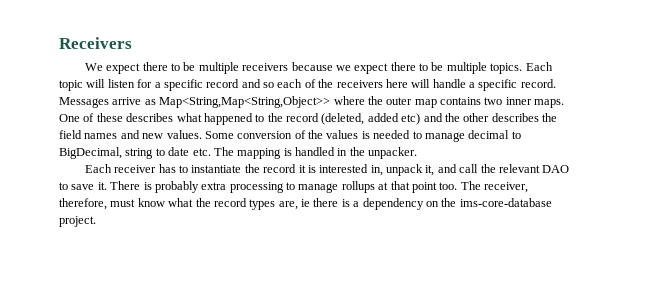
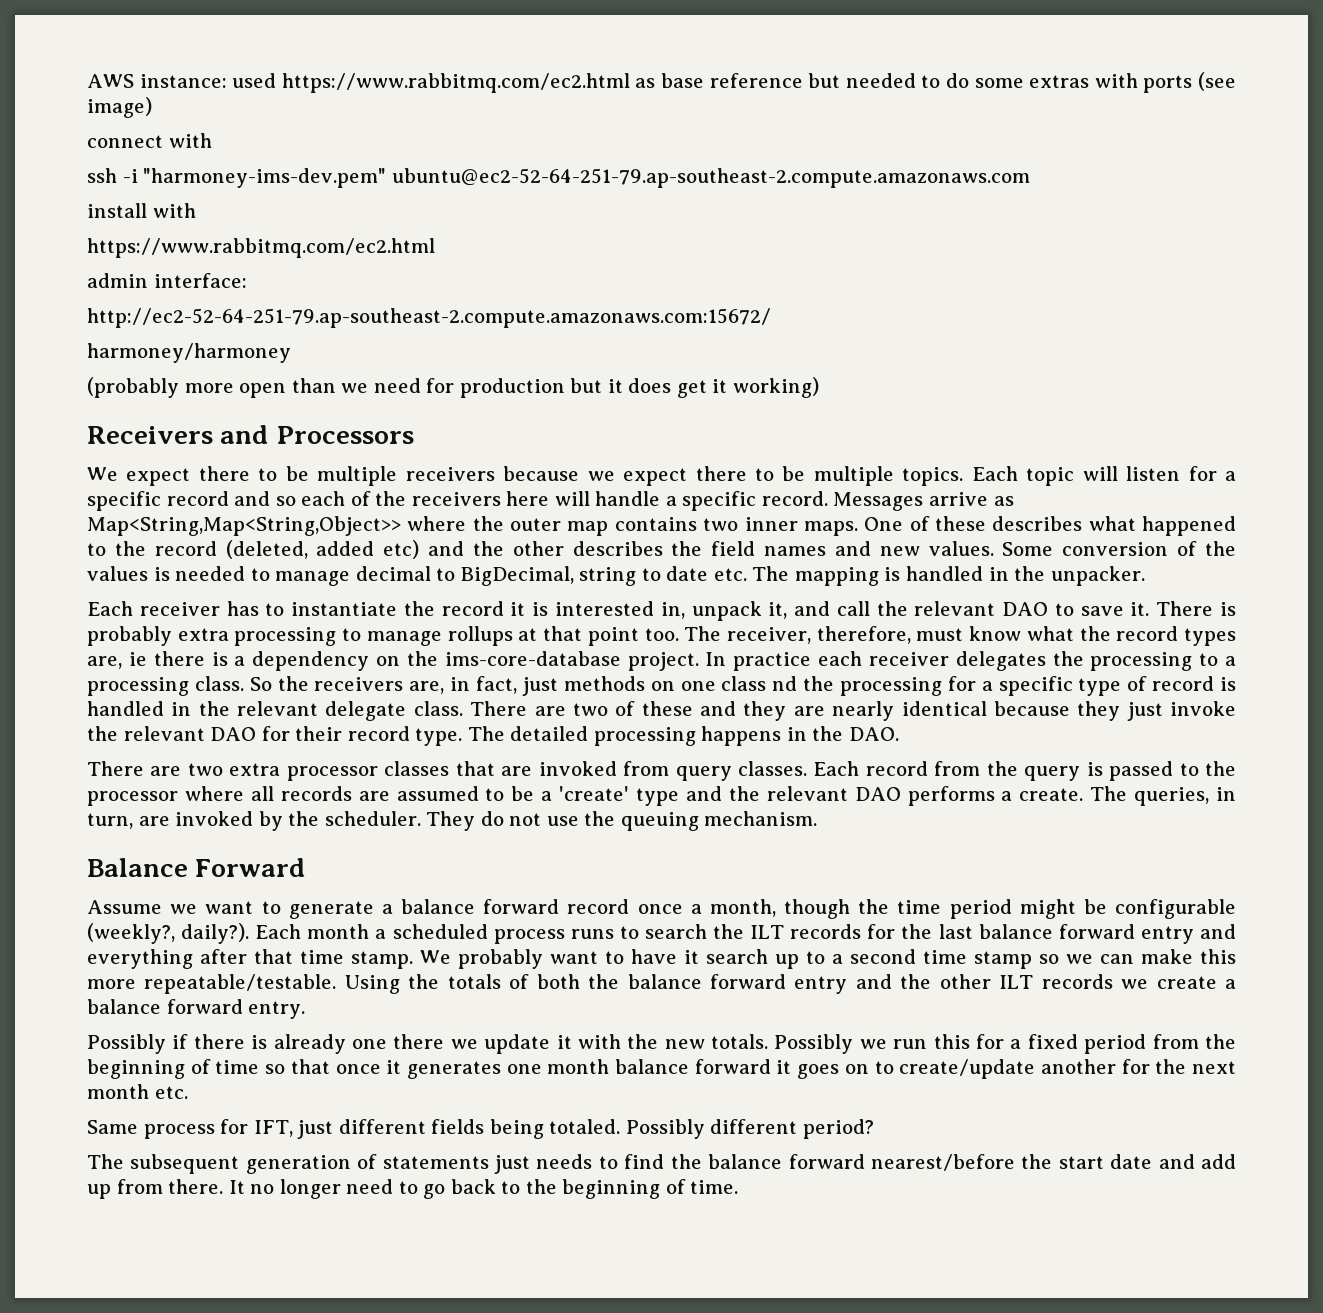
+ AWS instance: used https://www.rabbitmq.com/ec2.html as base reference but needed to do some extras with ports (see image)
+ connect with
+ ssh -i "harmoney-ims-dev.pem" ubuntu@ec2-52-64-251-79.ap-southeast-2.compute.amazonaws.com
+ install with
+ https://www.rabbitmq.com/ec2.html
+ admin interface:
+ http://ec2-52-64-251-79.ap-southeast-2.compute.amazonaws.com:15672/
+ harmoney/harmoney
+ (probably more open than we need for production but it does get it working)
- Receivers
+ Receivers and Processors
+ In practice each receiver delegates the processing to a processing class. So the receivers are, in fact, just methods on one class nd the processing for a specific type of record is handled in the relevant delegate class. There are two of these and they are nearly identical because they just invoke the relevant DAO for their record type. The detailed processing happens in the DAO.
+ There are two extra processor classes that are invoked from query classes. Each record from the query is passed to the processor where all records are assumed to be a 'create' type and the relevant DAO performs a create. The queries, in turn, are invoked by the scheduler. They do not use the queuing mechanism.
+ Balance Forward
+ Assume we want to generate a balance forward record once a month, though the time period might be configurable (weekly?, daily?). Each month a scheduled process runs to search the ILT records for the last balance forward entry and everything after that time stamp. We probably want to have it search up to a second time stamp so we can make this more repeatable/testable. Using the totals of both the balance forward entry and the other ILT records we create a balance forward entry.
+ Possibly if there is already one there we update it with the new totals. Possibly we run this for a fixed period from the beginning of time so that once it generates one month balance forward it goes on to create/update another for the next month etc.
+ Same process for IFT, just different fields being totaled. Possibly different period?
+ The subsequent generation of statements just needs to find the balance forward nearest/before the start date and add up from there. It no longer need to go back to the beginning of time.

